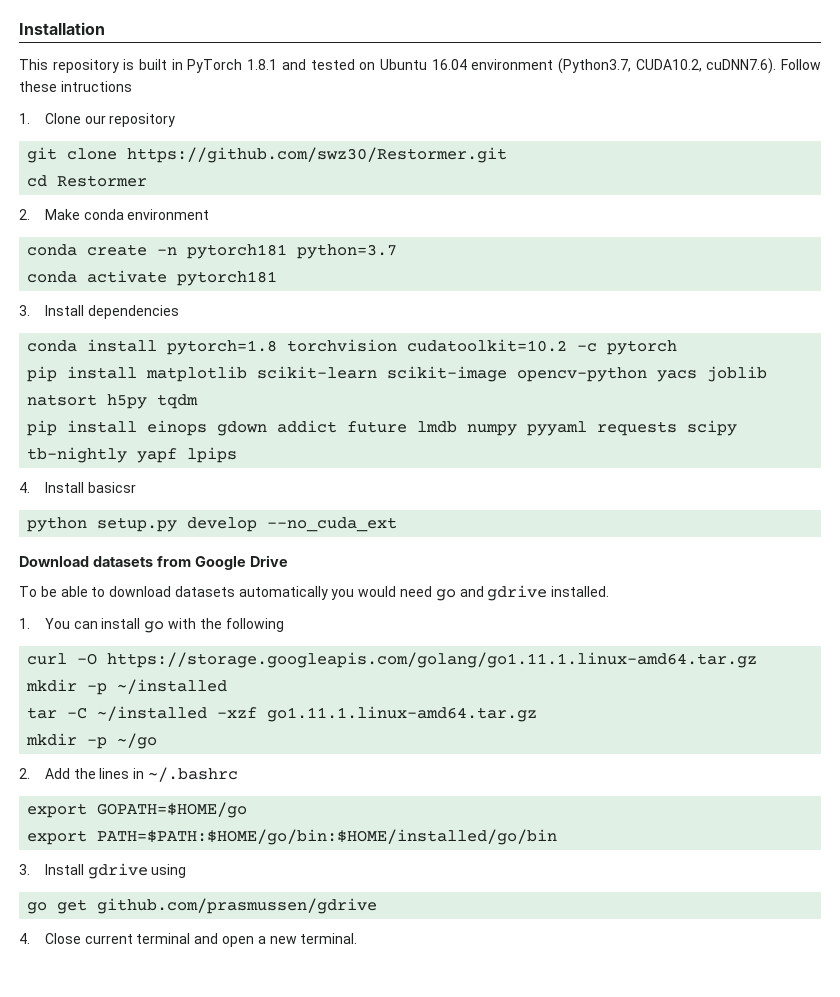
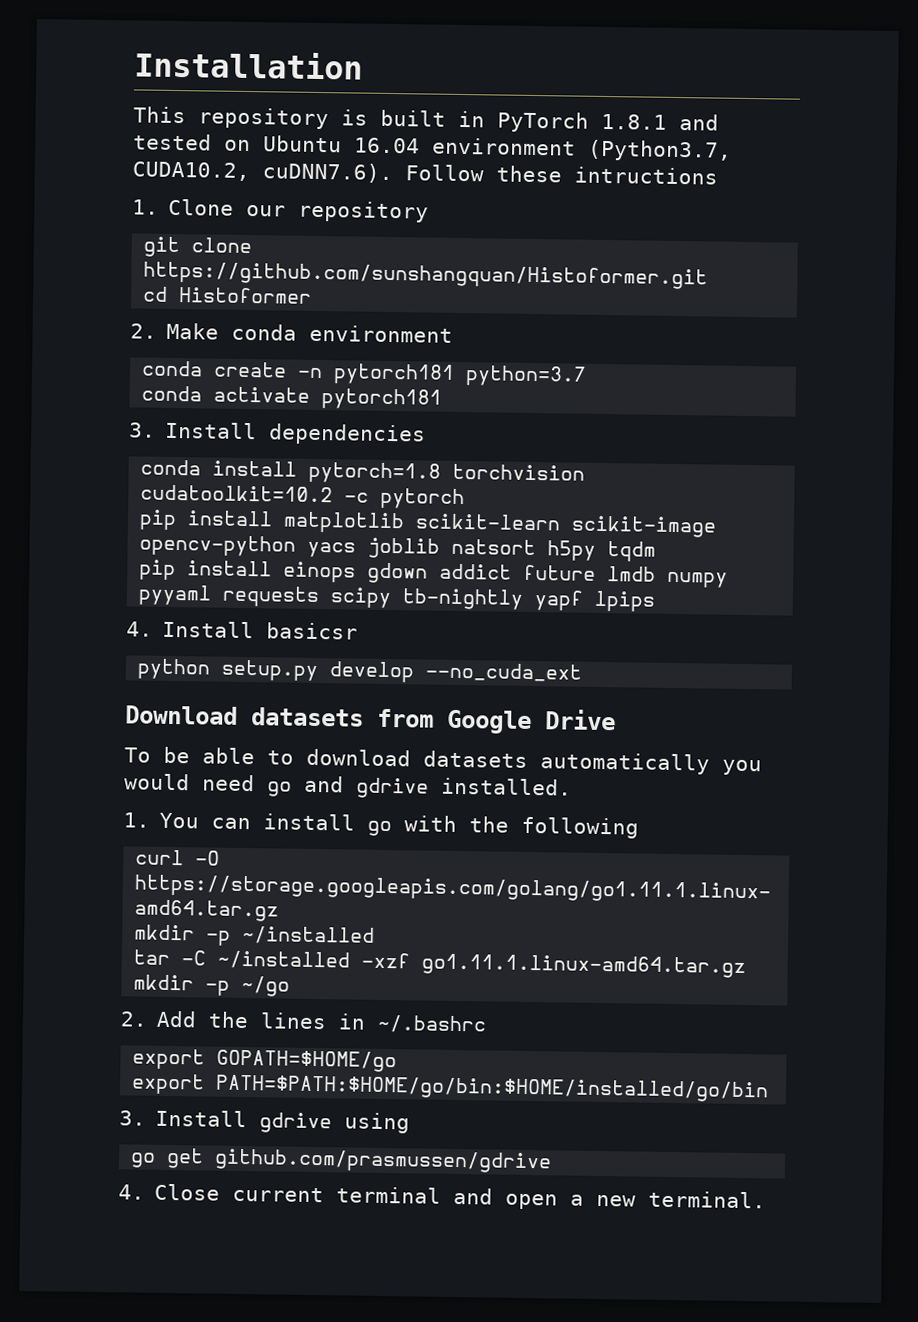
- git clone https://github.com/swz30/Restormer.git
+ git clone https://github.com/sunshangquan/Histoformer.git
- cd Restormer
+ cd Histoformer

